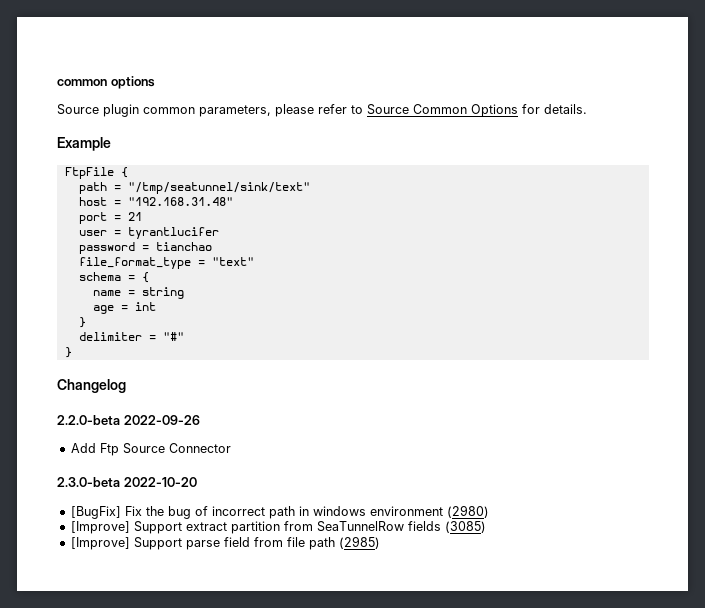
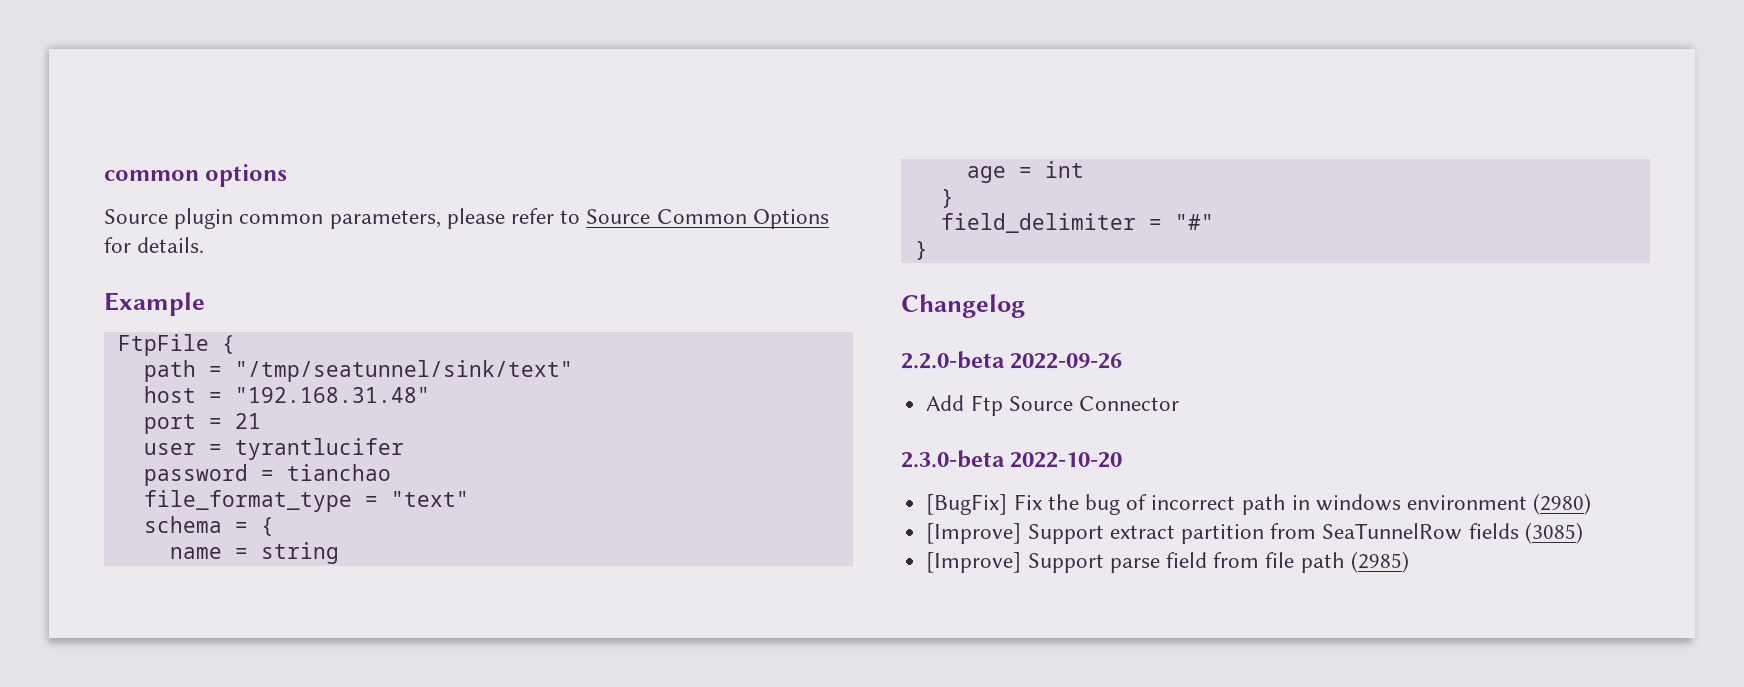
- delimiter = "#"
+ field_delimiter = "#"

